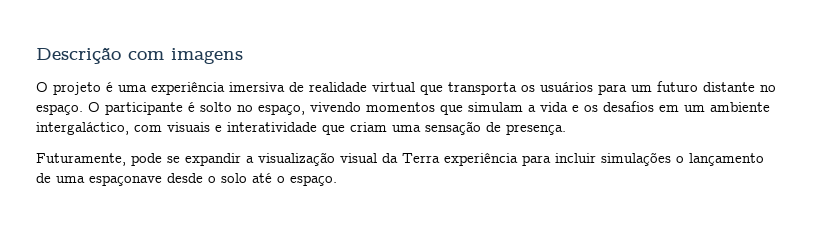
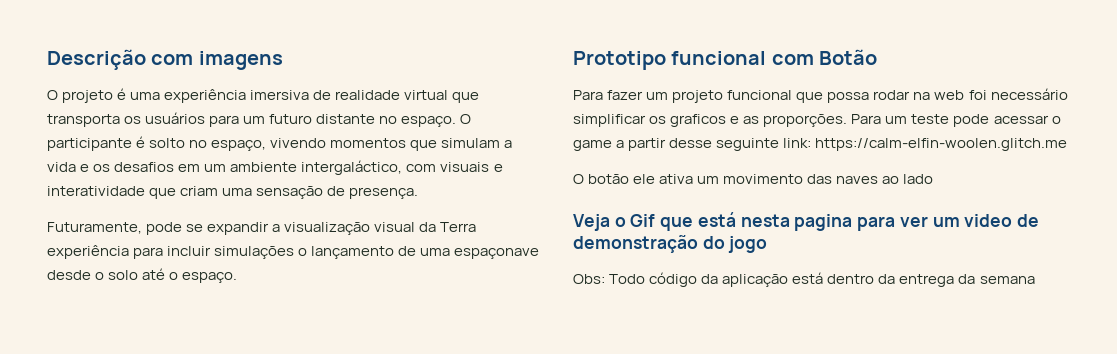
+ Prototipo funcional com Botão
+ Para fazer um projeto funcional que possa rodar na web foi necessário simplificar os graficos e as proporções. Para um teste pode acessar o game a partir desse seguinte link: https://calm-elfin-woolen.glitch.me
+ O botão ele ativa um movimento das naves ao lado
+ Veja o Gif que está nesta pagina para ver um video de demonstração do jogo
+ Obs: Todo código da aplicação está dentro da entrega da semana

